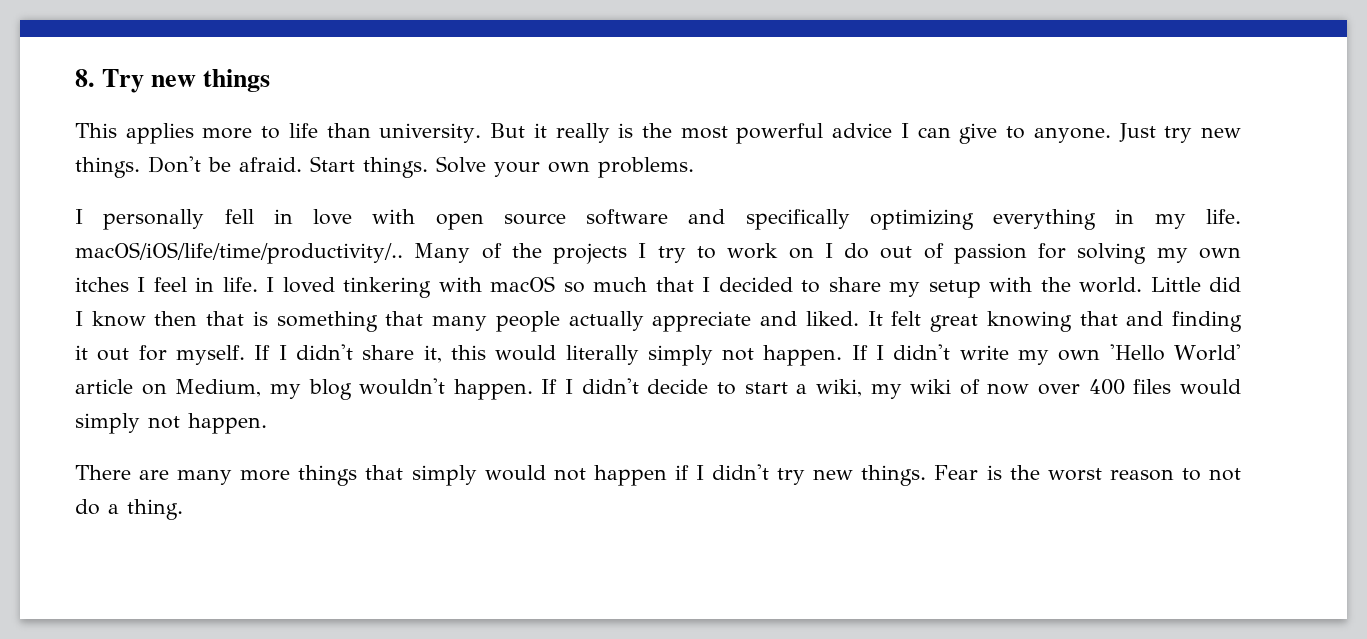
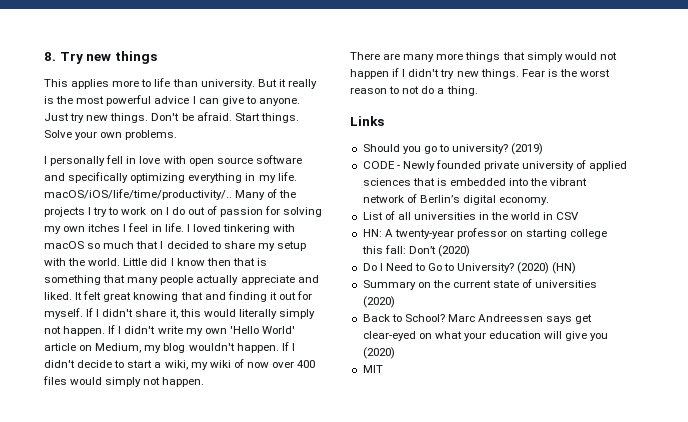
+ Links
+ Should you go to university? (2019)
+ CODE - Newly founded private university of applied sciences that is embedded into the vibrant network of Berlin’s digital economy.
+ List of all universities in the world in CSV
+ HN: A twenty-year professor on starting college this fall: Don’t (2020)
+ Do I Need to Go to University? (2020) (HN)
+ Summary on the current state of universities (2020)
+ Back to School? Marc Andreessen says get clear-eyed on what your education will give you (2020)
+ MIT

